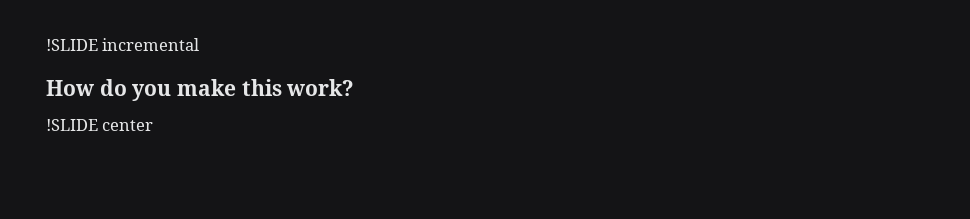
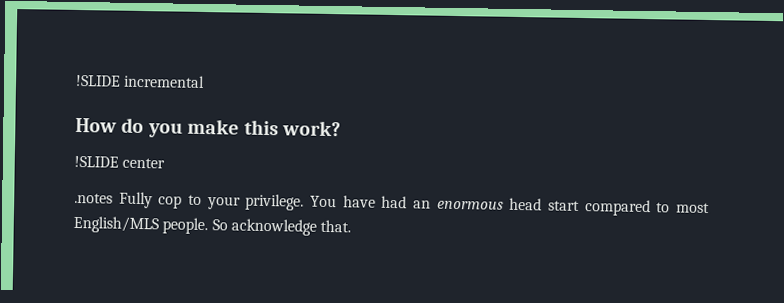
+ .notes Fully cop to your privilege. You have had an enormous head start compared to most English/MLS people. So acknowledge that.

